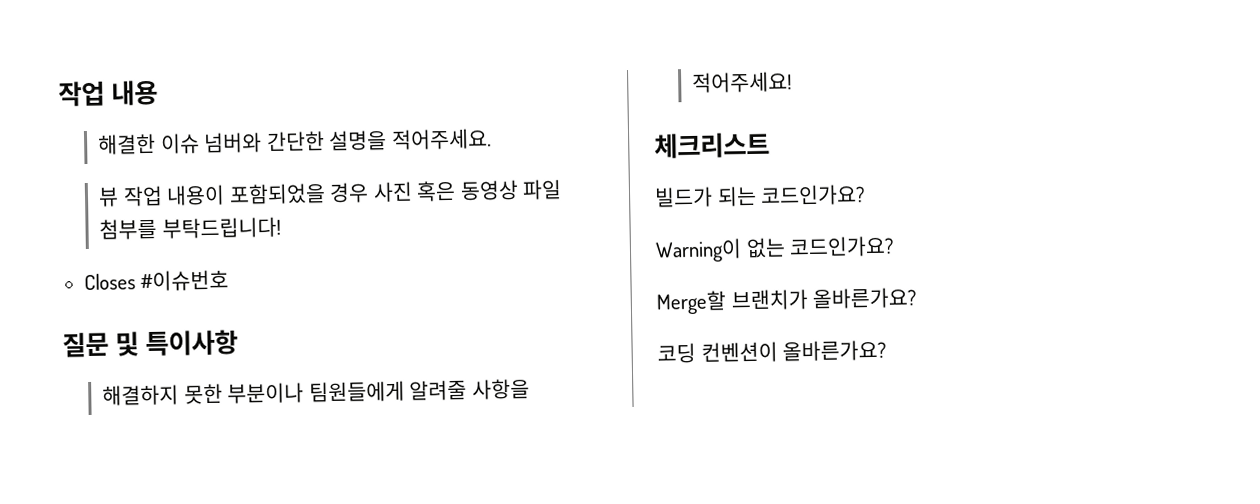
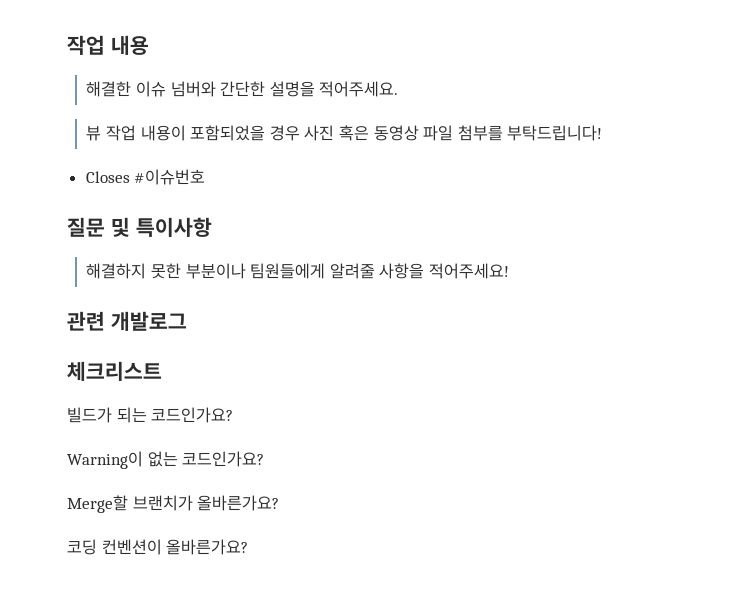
+ 관련 개발로그

